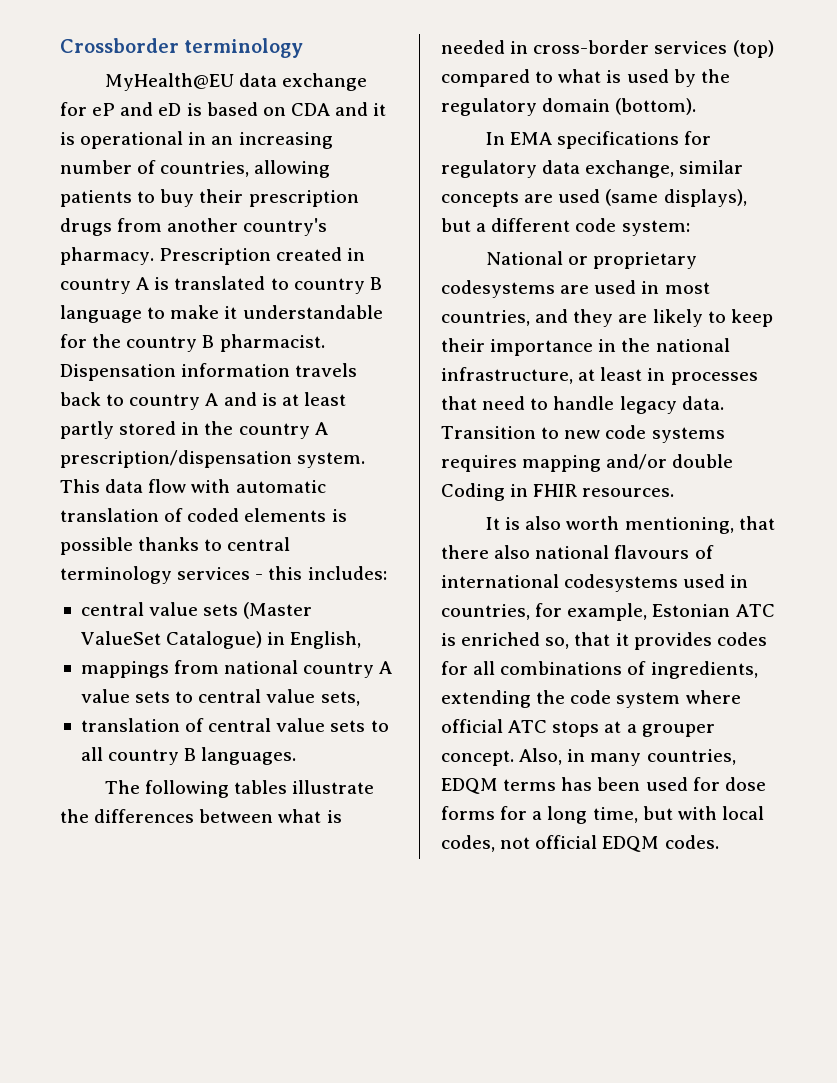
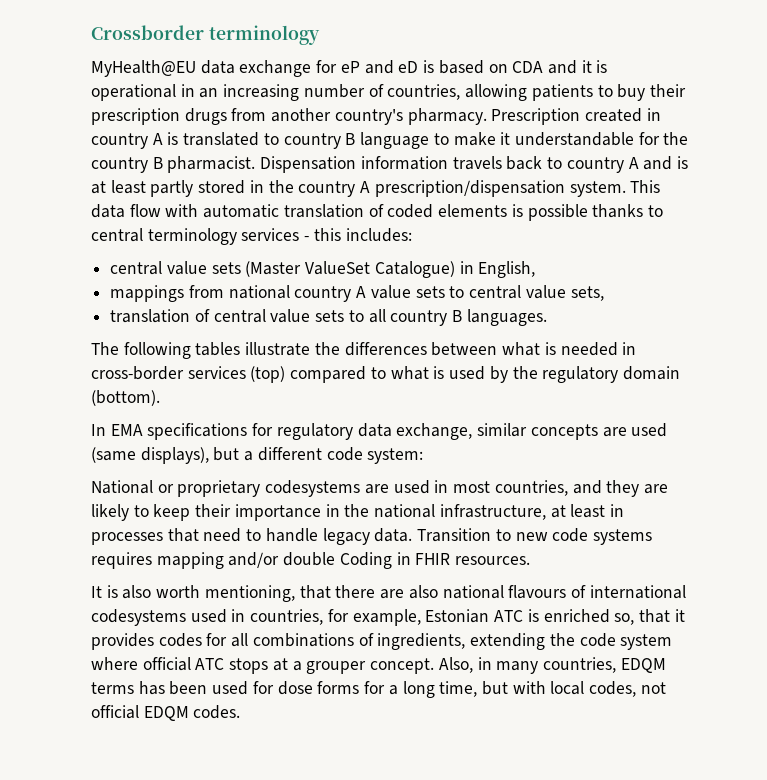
- It is also worth mentioning, that there also national flavours of international codesystems used in countries, for example, Estonian ATC is enriched so, that it provides codes for all combinations of ingredients, extending the code system where official ATC stops at a grouper concept.
+ It is also worth mentioning, that there are also national flavours of international codesystems used in countries, for example, Estonian ATC is enriched so, that it provides codes for all combinations of ingredients, extending the code system where official ATC stops at a grouper concept.

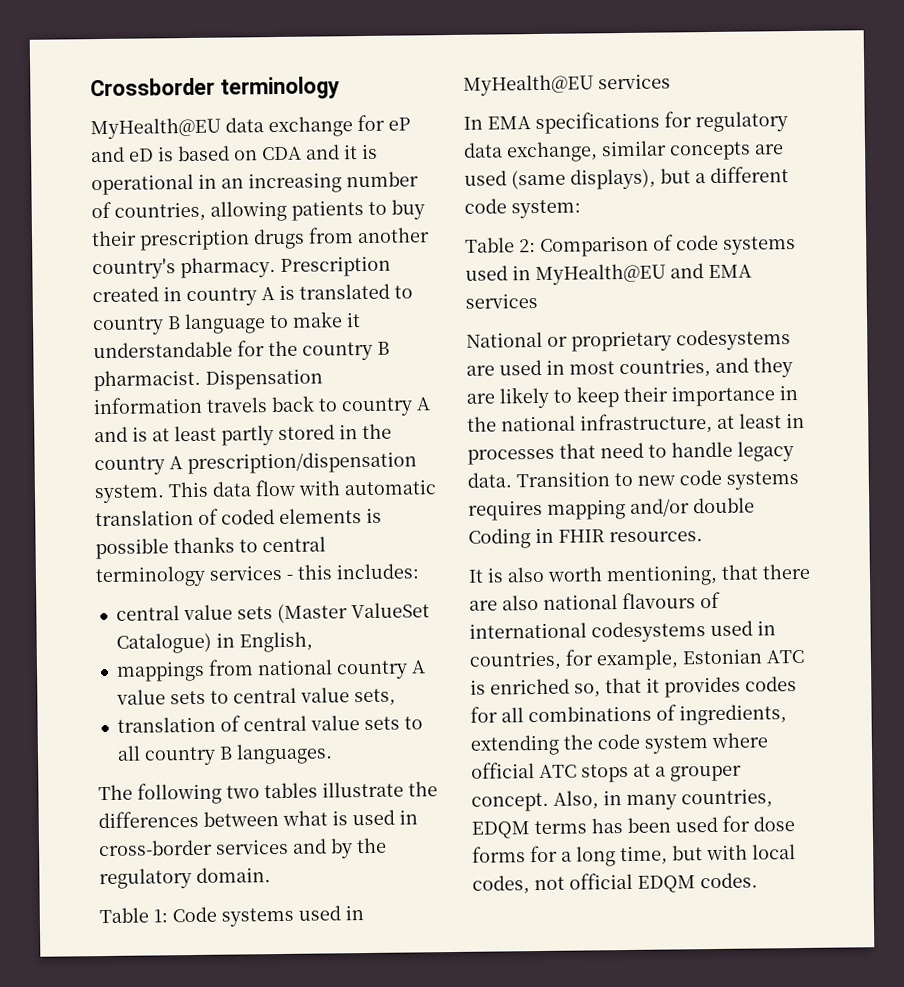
- The following tables illustrate the differences between what is needed in cross-border services (top) compared to what is used by the regulatory domain (bottom).
+ The following two tables illustrate the differences between what is used in cross-border services and by the regulatory domain.
+ Table 1: Code systems used in MyHealth@EU services
+ Table 2: Comparison of code systems used in MyHealth@EU and EMA services

